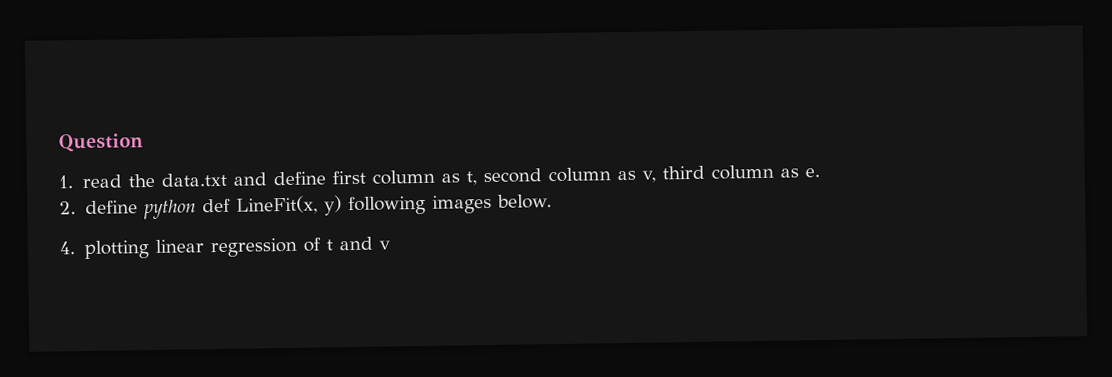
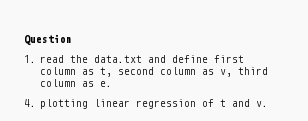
- 2. define python def LineFit(x, y) following images below.
- 4. plotting linear regression of t and v
+ 4. plotting linear regression of t and v.

